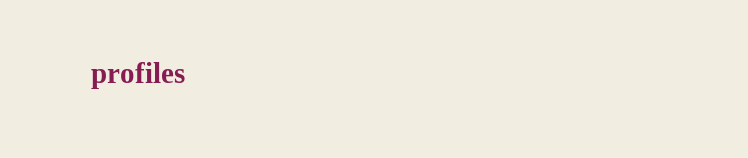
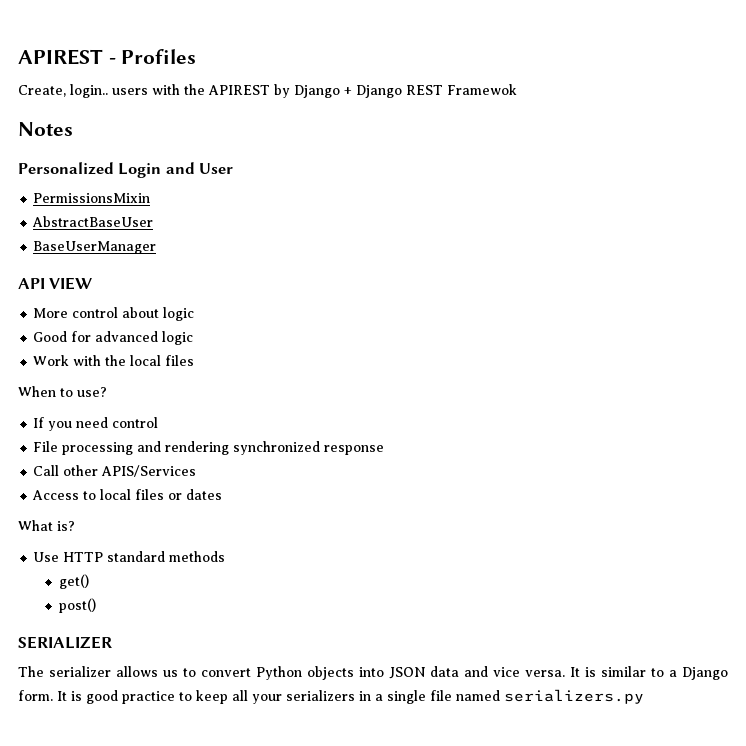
- profiles
+ APIREST - Profiles
+ Create, login.. users with the APIREST by Django + Django REST Framewok
+ Notes
+ Personalized Login and User
+ PermissionsMixin
+ AbstractBaseUser
+ BaseUserManager
+ API VIEW
+ More control about logic
+ Good for advanced logic
+ Work with the local files
+ When to use?
+ If you need control
+ File processing and rendering synchronized response
+ Call other APIS/Services
+ Access to local files or dates
+ What is?
+ Use HTTP standard methods
+ get()
+ post()
+ SERIALIZER
+ The serializer allows us to convert Python objects into JSON data and vice versa. It is similar to a Django form. It is good practice to keep all your serializers in a single file named serializers.py

